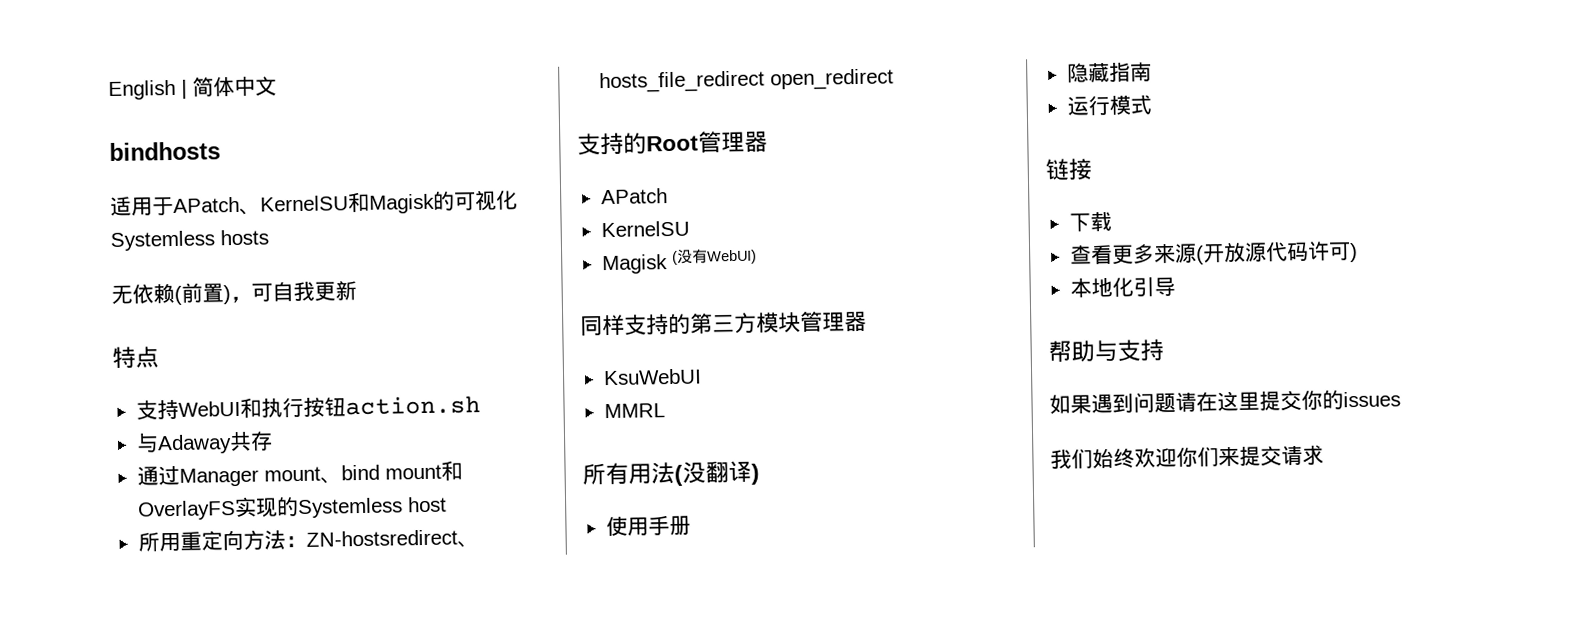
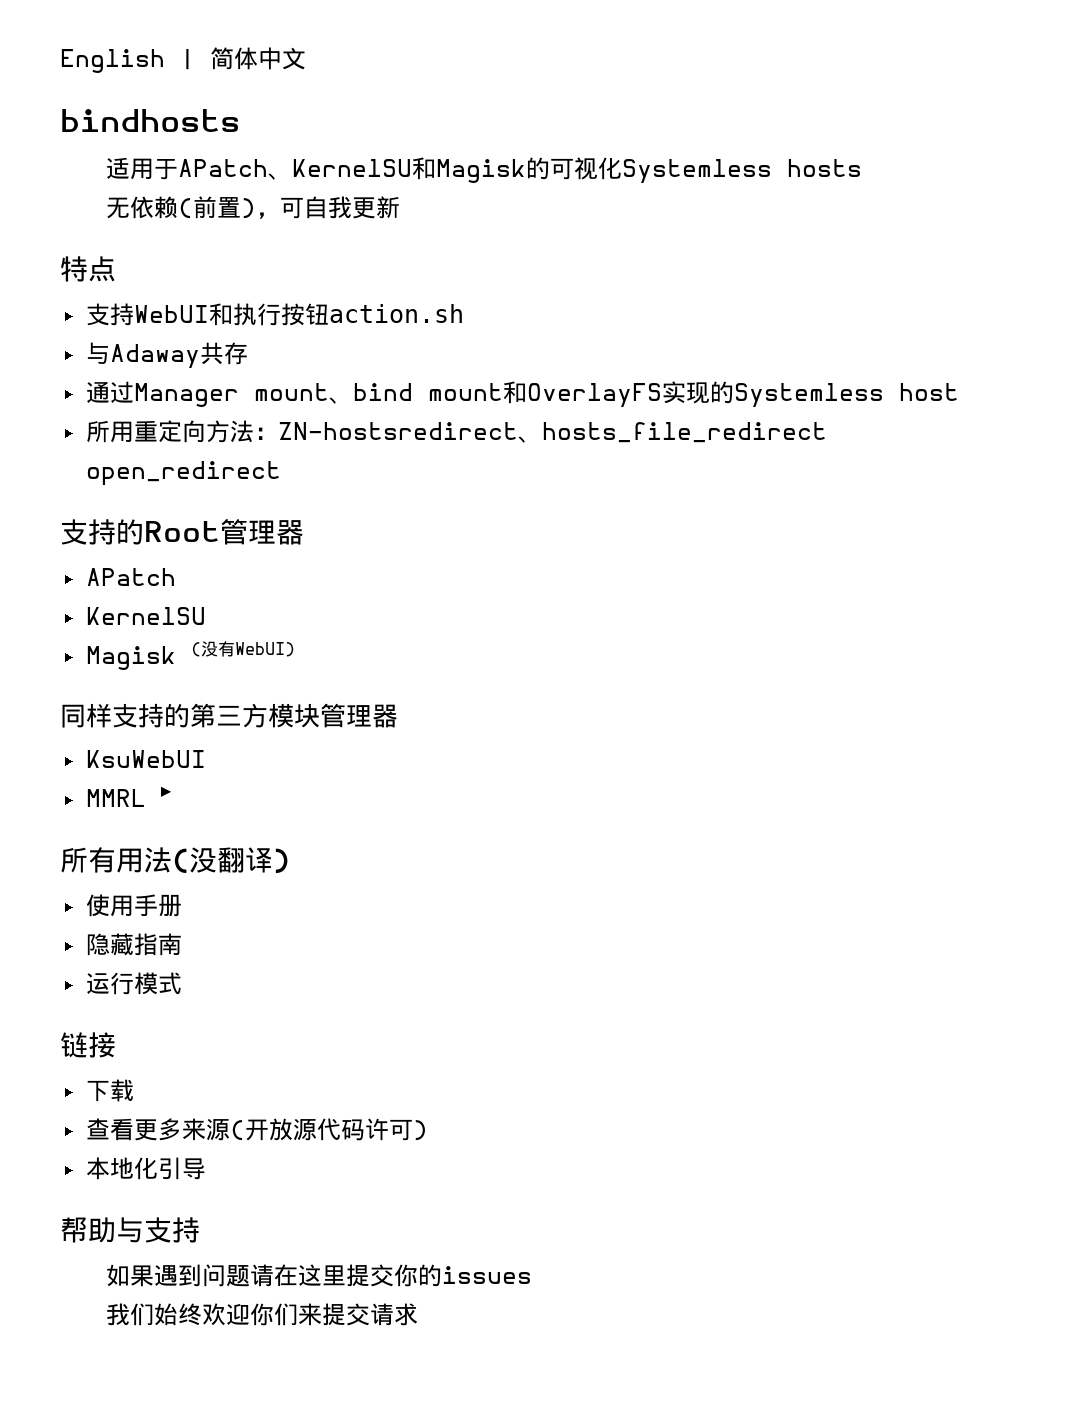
- MMRL
+ MMRL ▶

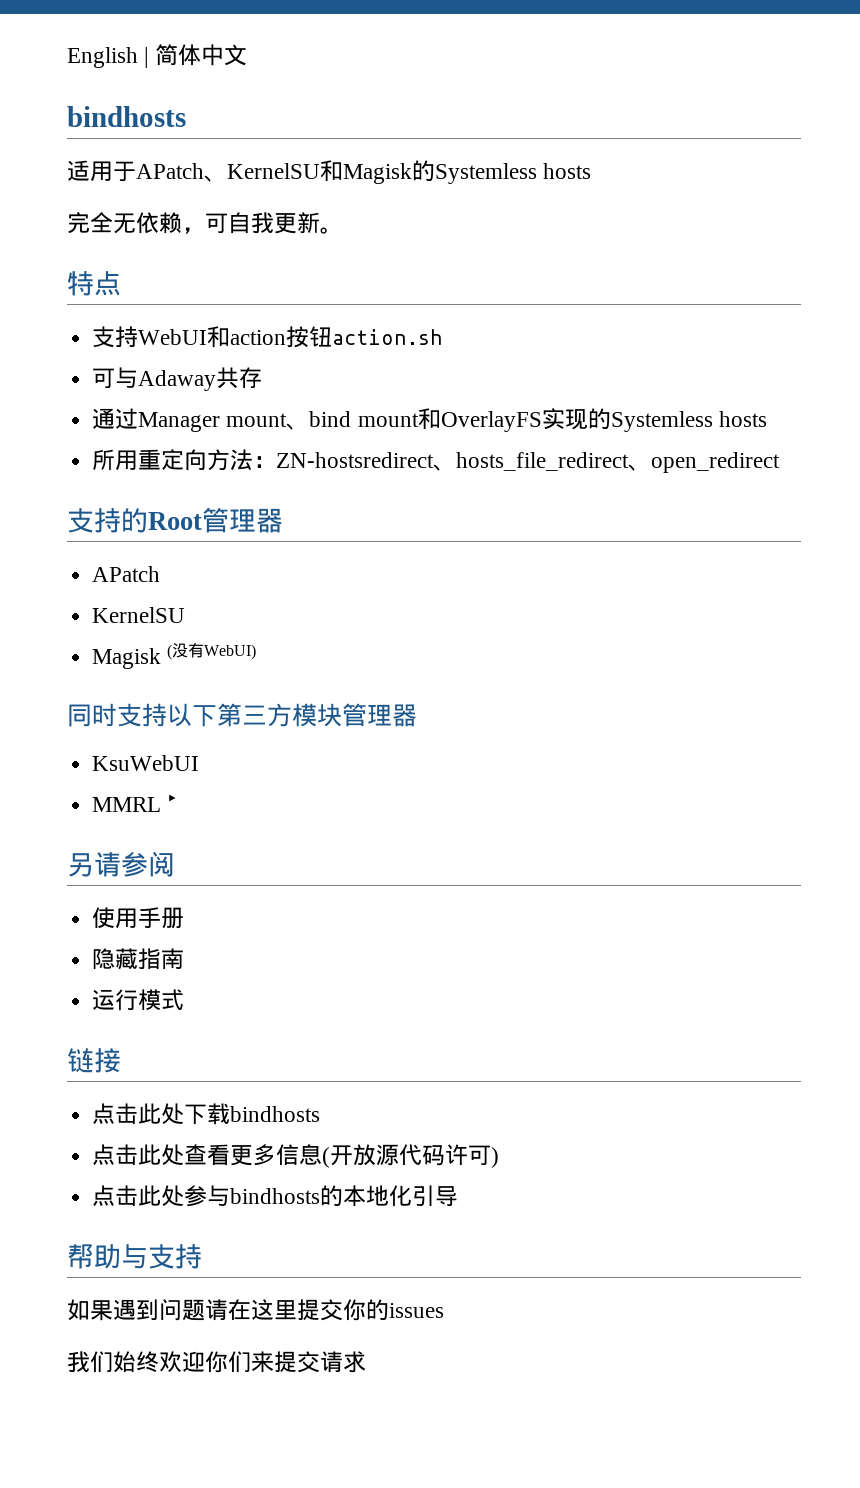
- 适用于APatch、KernelSU和Magisk的可视化Systemless hosts
- 无依赖(前置)，可自我更新
+ 适用于APatch、KernelSU和Magisk的Systemless hosts
+ 完全无依赖，可自我更新。
- 支持WebUI和执行按钮action.sh
+ 支持WebUI和action按钮action.sh
- 与Adaway共存
+ 可与Adaway共存
- 通过Manager mount、bind mount和OverlayFS实现的Systemless host
+ 通过Manager mount、bind mount和OverlayFS实现的Systemless hosts
- 所用重定向方法：ZN-hostsredirect、hosts_file_redirect open_redirect
+ 所用重定向方法：ZN-hostsredirect、hosts_file_redirect、open_redirect
- 同样支持的第三方模块管理器
+ 同时支持以下第三方模块管理器
- 所有用法(没翻译)
+ 另请参阅
- 下载
- 查看更多来源(开放源代码许可)
+ 点击此处下载bindhosts
+ 点击此处查看更多信息(开放源代码许可)
- 本地化引导
+ 点击此处参与bindhosts的本地化引导

